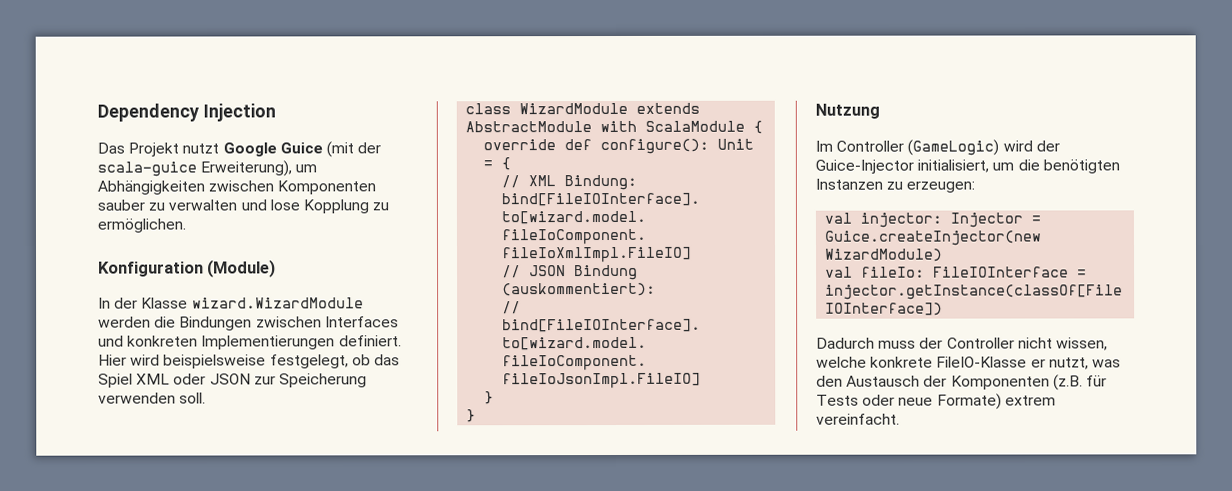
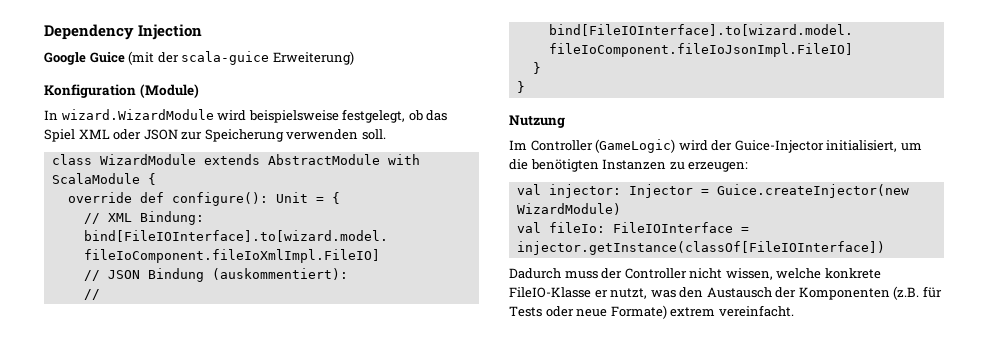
- Das Projekt nutzt Google Guice (mit der scala-guice Erweiterung), um Abhängigkeiten zwischen Komponenten sauber zu verwalten und lose Kopplung zu ermöglichen.
+ Google Guice (mit der scala-guice Erweiterung)
  Konfiguration (Module)
- In der Klasse wizard.WizardModule werden die Bindungen zwischen Interfaces und konkreten Implementierungen definiert. Hier wird beispielsweise festgelegt, ob das Spiel XML oder JSON zur Speicherung verwenden soll.
+ In wizard.WizardModule wird beispielsweise festgelegt, ob das Spiel XML oder JSON zur Speicherung verwenden soll.

